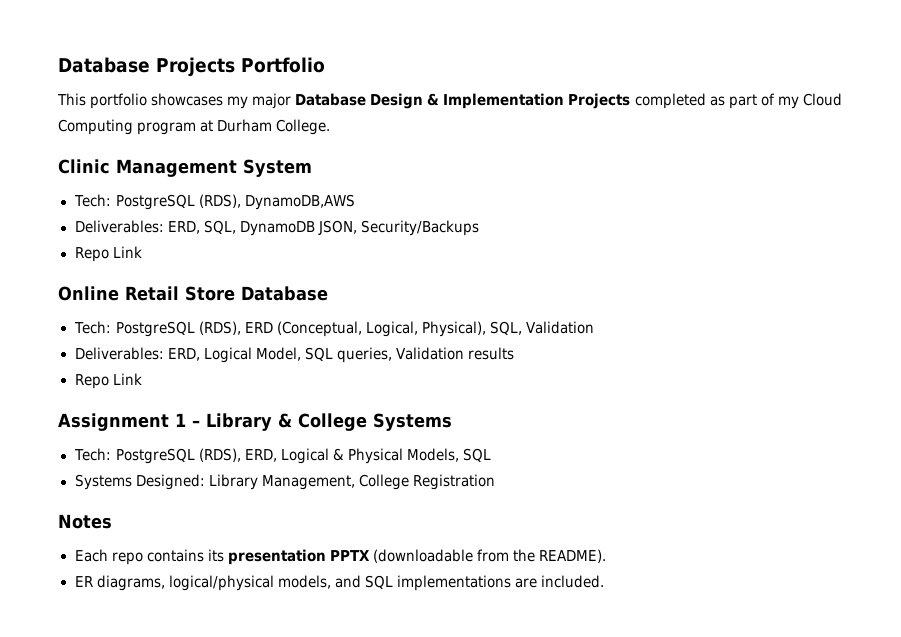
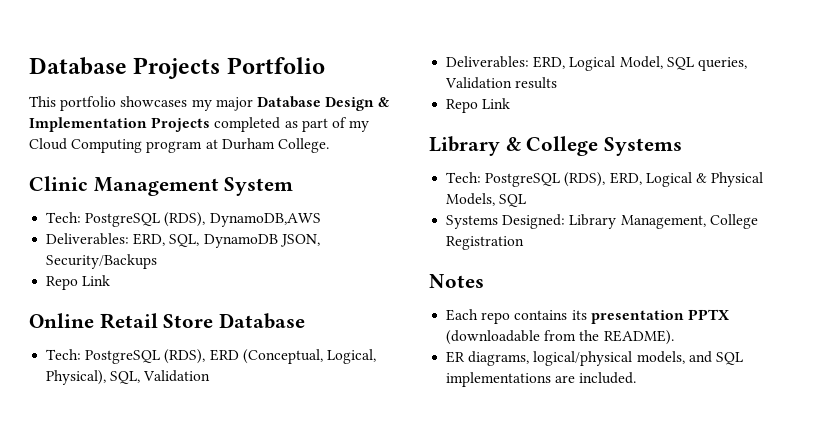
- Assignment 1 – Library & College Systems
+ Library & College Systems

